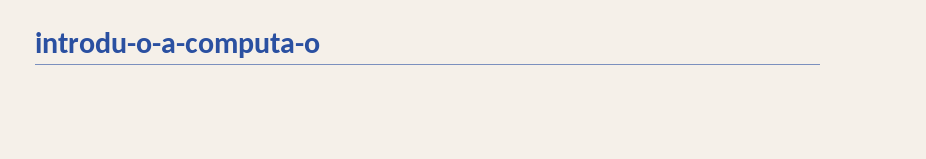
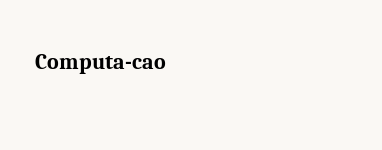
- introdu-o-a-computa-o
+ Computa-cao

